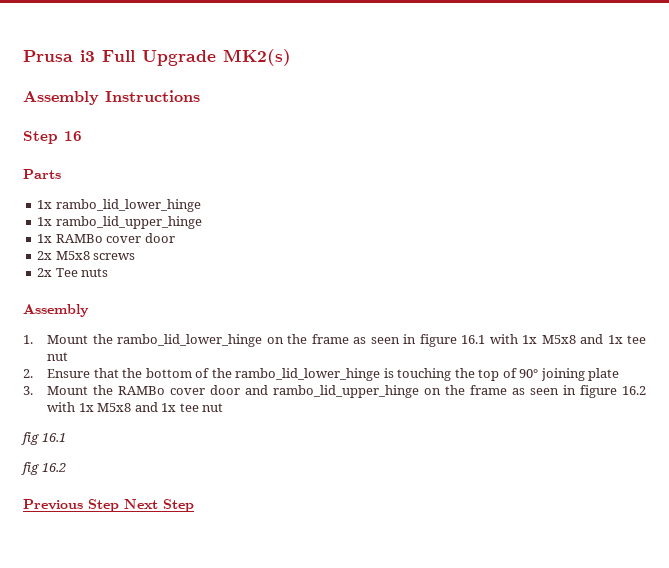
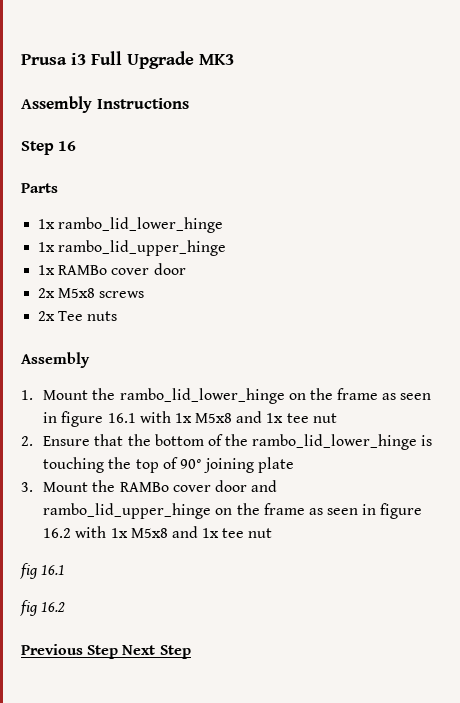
- Prusa i3 Full Upgrade MK2(s)
+ Prusa i3 Full Upgrade MK3

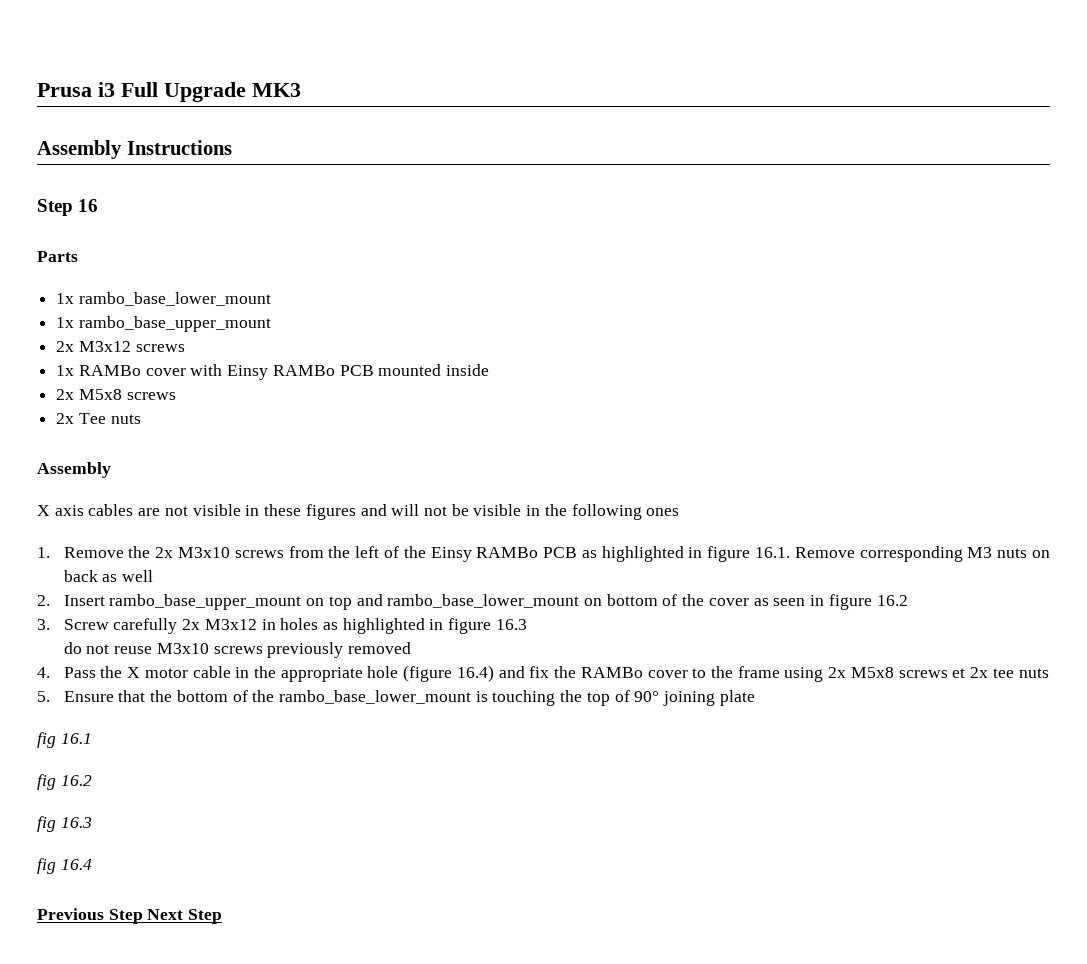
- 1x rambo_lid_lower_hinge
- 1x rambo_lid_upper_hinge
+ 1x rambo_base_lower_mount
+ 1x rambo_base_upper_mount
+ 2x M3x12 screws
- 1x RAMBo cover door
+ 1x RAMBo cover with Einsy RAMBo PCB mounted inside
- 1. Mount the rambo_lid_lower_hinge on the frame as seen in figure 16.1 with 1x M5x8 and 1x tee nut
- 2. Ensure that the bottom of the rambo_lid_lower_hinge is touching the top of 90° joining plate
+ X axis cables are not visible in these figures and will not be visible in the following ones
+ 1. Remove the 2x M3x10 screws from the left of the Einsy RAMBo PCB as highlighted in figure 16.1. Remove corresponding M3 nuts on back as well
+ 2. Insert rambo_base_upper_mount on top and rambo_base_lower_mount on bottom of the cover as seen in figure 16.2
+ 3. Screw carefully 2x M3x12 in holes as highlighted in figure 16.3
+ do not reuse M3x10 screws previously removed
+ 4. Pass the X motor cable in the appropriate hole (figure 16.4) and fix the RAMBo cover to the frame using 2x M5x8 screws et 2x tee nuts
+ 5. Ensure that the bottom of the rambo_base_lower_mount is touching the top of 90° joining plate
- 3. Mount the RAMBo cover door and rambo_lid_upper_hinge on the frame as seen in figure 16.2 with 1x M5x8 and 1x tee nut
+ fig 16.3
+ fig 16.4

